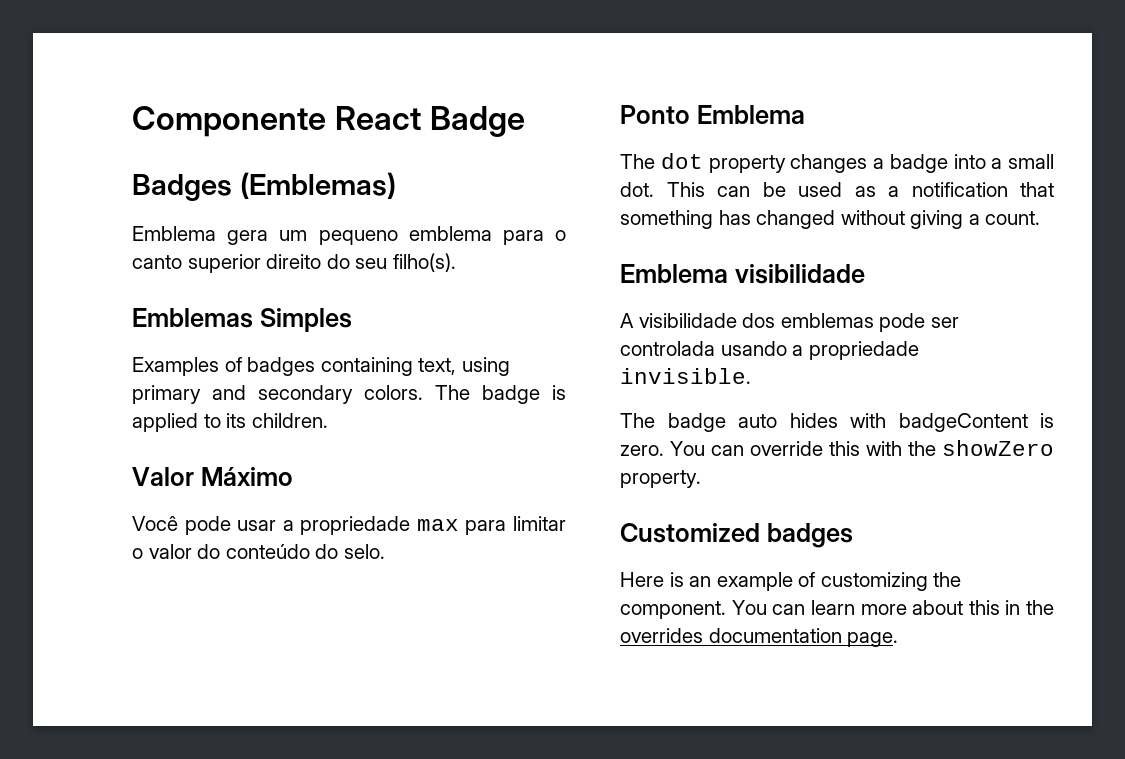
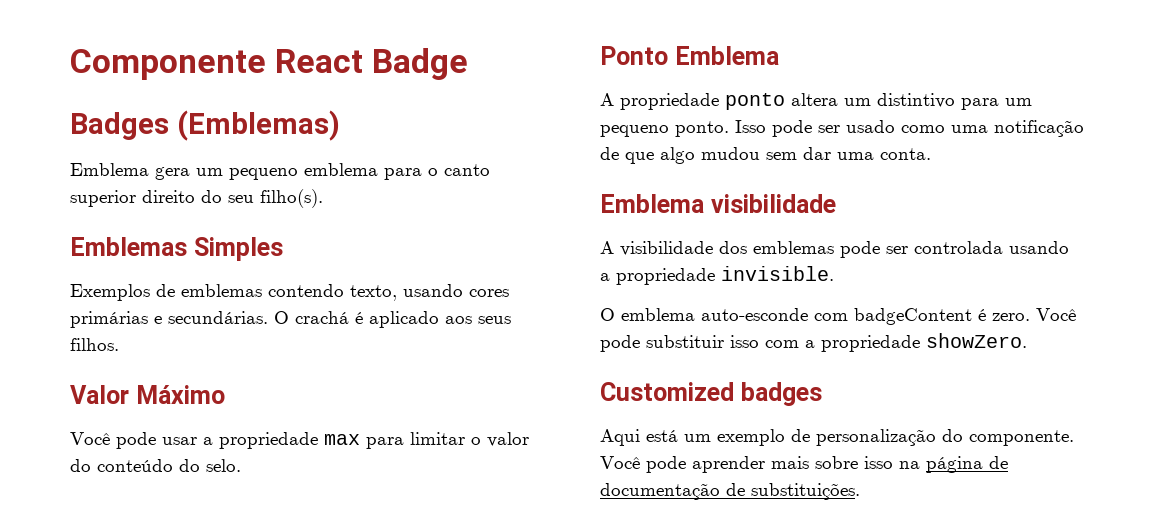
- Examples of badges containing text, using primary and secondary colors. The badge is applied to its children.
+ Exemplos de emblemas contendo texto, usando cores primárias e secundárias. O crachá é aplicado aos seus filhos.
- The dot property changes a badge into a small dot. This can be used as a notification that something has changed without giving a count.
+ A propriedade ponto altera um distintivo para um pequeno ponto. Isso pode ser usado como uma notificação de que algo mudou sem dar uma conta.
- The badge auto hides with badgeContent is zero. You can override this with the showZero property.
+ O emblema auto-esconde com badgeContent é zero. Você pode substituir isso com a propriedade showZero.
  Customized badges
- Here is an example of customizing the component. You can learn more about this in the overrides documentation page.
+ Aqui está um exemplo de personalização do componente. Você pode aprender mais sobre isso na página de documentação de substituições.

